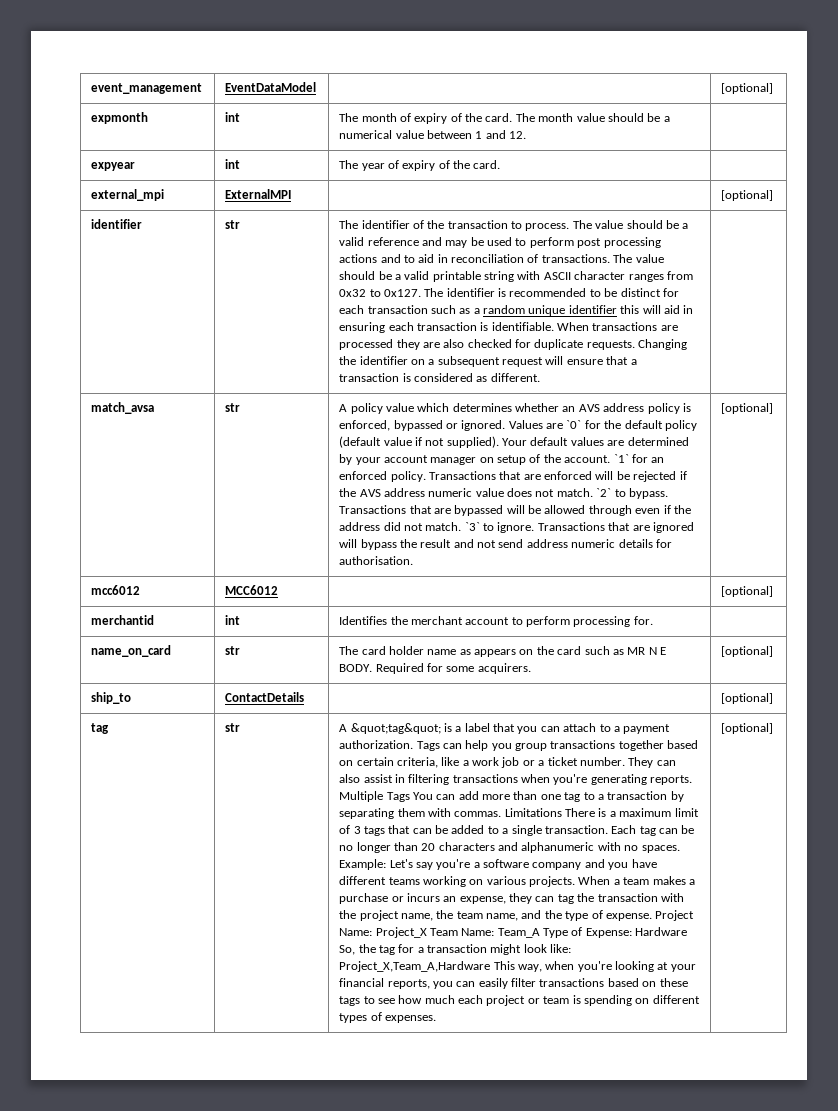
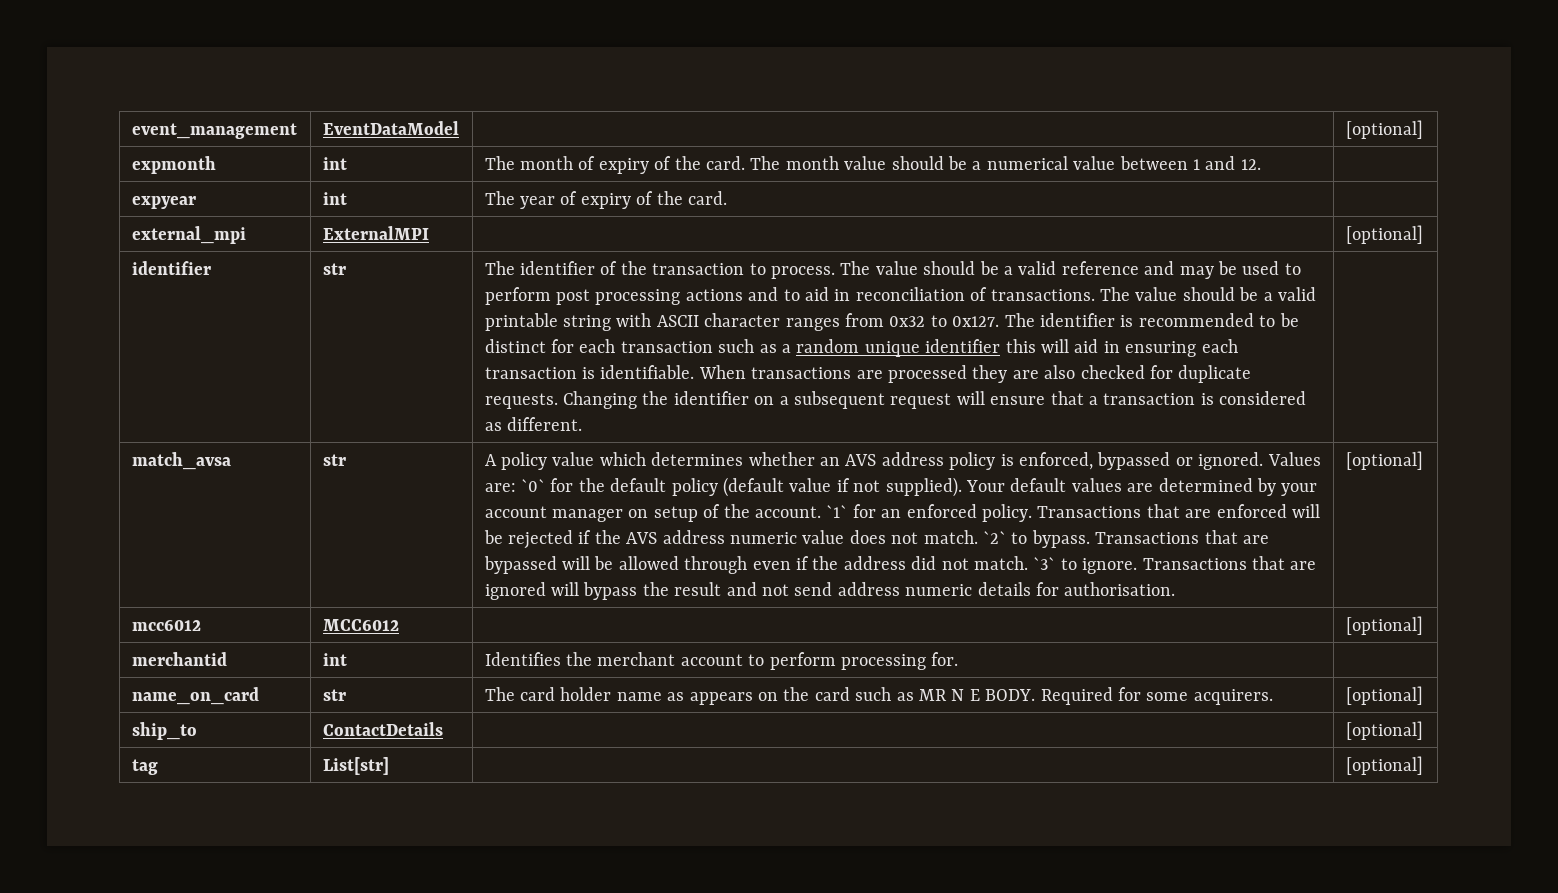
- Values are `0` for the default policy (default value if not supplied).
+ Values are: `0` for the default policy (default value if not supplied).
- str | A &quot;tag&quot; is a label that you can attach to a payment authorization. Tags can help you group transactions together based on certain criteria, like a work job or a ticket number. They can also assist in filtering transactions when you're generating reports. Multiple Tags You can add more than one tag to a transaction by separating them with commas. Limitations There is a maximum limit of 3 tags that can be added to a single transaction. Each tag can be no longer than 20 characters and alphanumeric with no spaces. Example: Let's say you're a software company and you have different teams working on various projects. When a team makes a purchase or incurs an expense, they can tag the transaction with the project name, the team name, and the type of expense. Project Name: Project_X Team Name: Team_A Type of Expense: Hardware So, the tag for a transaction might look like: Project_X,Team_A,Hardware This way, when you're looking at your financial reports, you can easily filter transactions based on these tags to see how much each project or team is spending on different types of expenses.
+ List[str]

